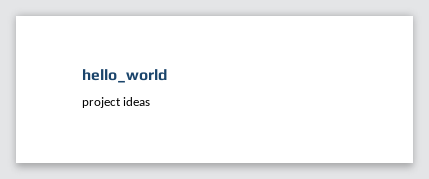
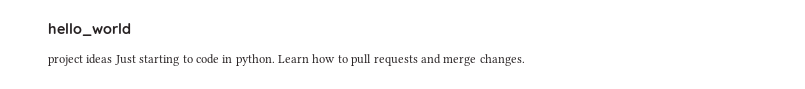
- project ideas
+ project ideas Just starting to code in python. Learn how to pull requests and merge changes.

